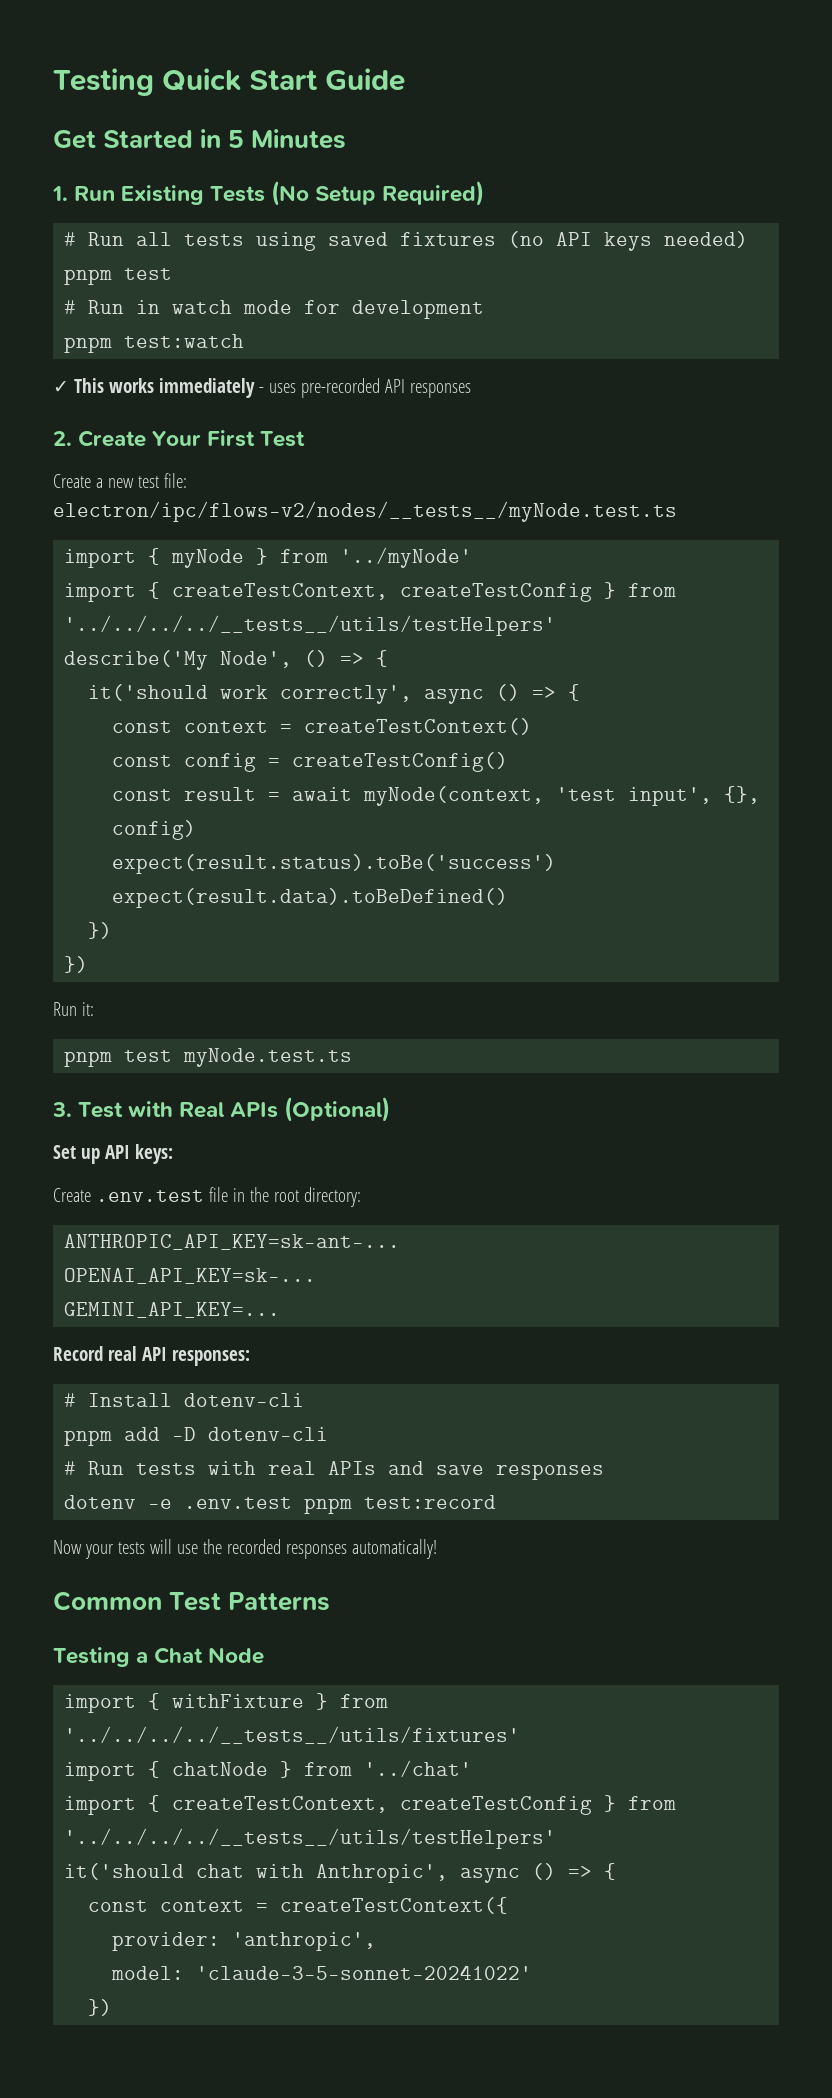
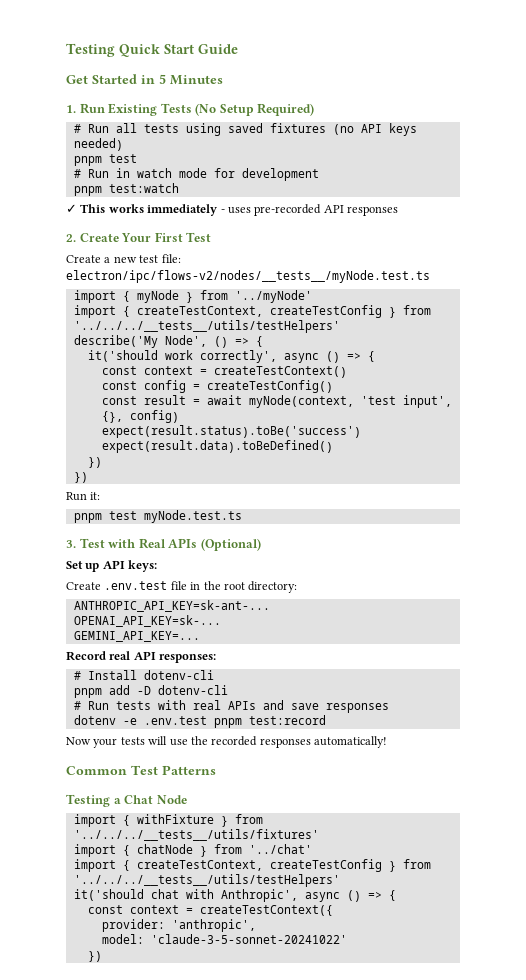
  import { myNode } from '../myNode'
- import { createTestContext, createTestConfig } from '../../../../__tests__/utils/testHelpers'
+ import { createTestContext, createTestConfig } from '../../../__tests__/utils/testHelpers'
- import { withFixture } from '../../../../__tests__/utils/fixtures'
+ import { withFixture } from '../../../__tests__/utils/fixtures'
  import { chatNode } from '../chat'
- import { createTestContext, createTestConfig } from '../../../../__tests__/utils/testHelpers'
+ import { createTestContext, createTestConfig } from '../../../__tests__/utils/testHelpers'

